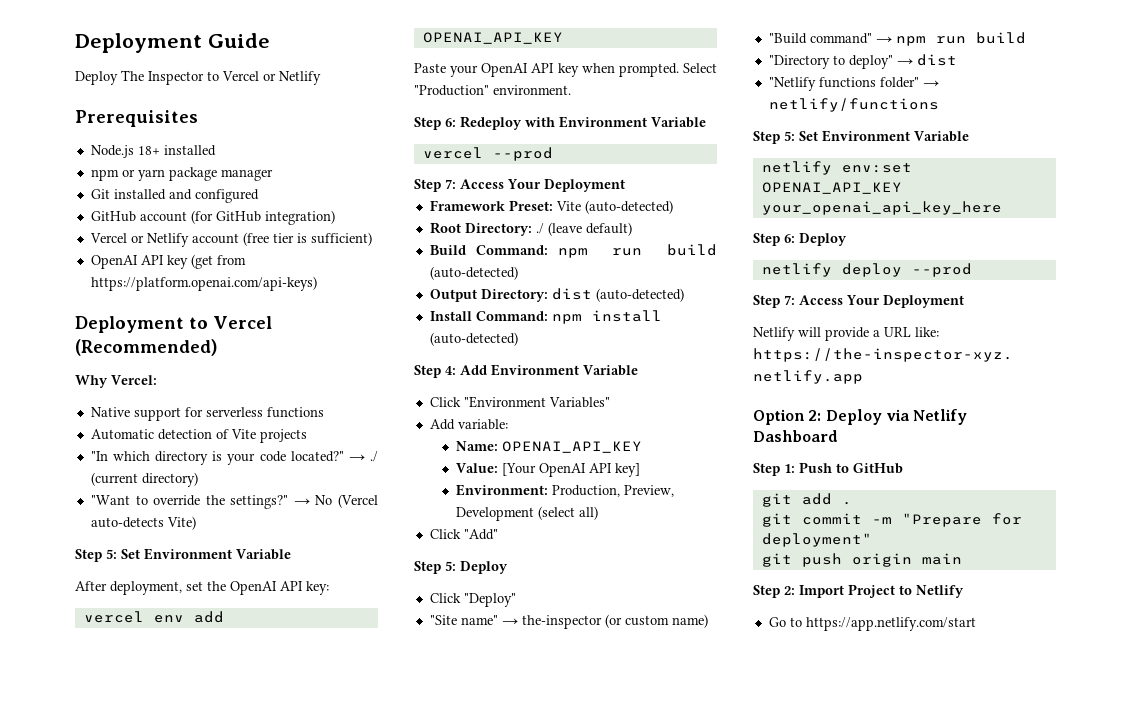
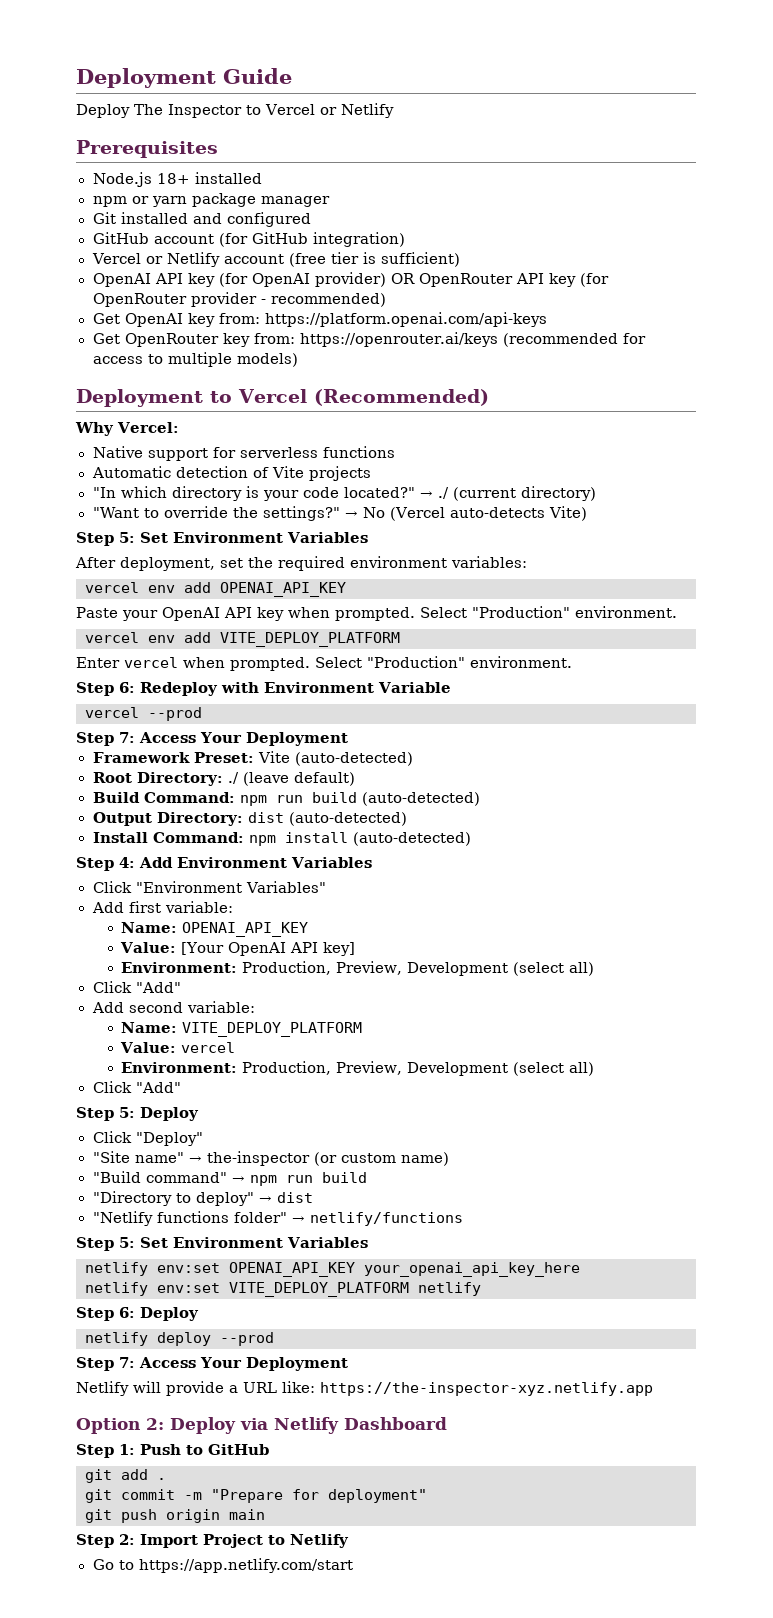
- OpenAI API key (get from https://platform.openai.com/api-keys)
+ OpenAI API key (for OpenAI provider) OR OpenRouter API key (for OpenRouter provider - recommended)
+ Get OpenAI key from: https://platform.openai.com/api-keys
+ Get OpenRouter key from: https://openrouter.ai/keys (recommended for access to multiple models)
  → No (Vercel auto-detects Vite)
- Step 5: Set Environment Variable
+ Step 5: Set Environment Variables
- After deployment, set the OpenAI API key:
+ After deployment, set the required environment variables:
+ vercel env add VITE_DEPLOY_PLATFORM
+ Enter vercel when prompted. Select "Production" environment.
- Step 4: Add Environment Variable
+ Step 4: Add Environment Variables
- Add variable:
+ Add first variable:
+ Add second variable:
+ Name: VITE_DEPLOY_PLATFORM
+ Value: vercel
+ Environment: Production, Preview, Development (select all)
+ Click "Add"
  "Netlify functions folder" → netlify/functions
- Step 5: Set Environment Variable
+ Step 5: Set Environment Variables
+ netlify env:set VITE_DEPLOY_PLATFORM netlify

